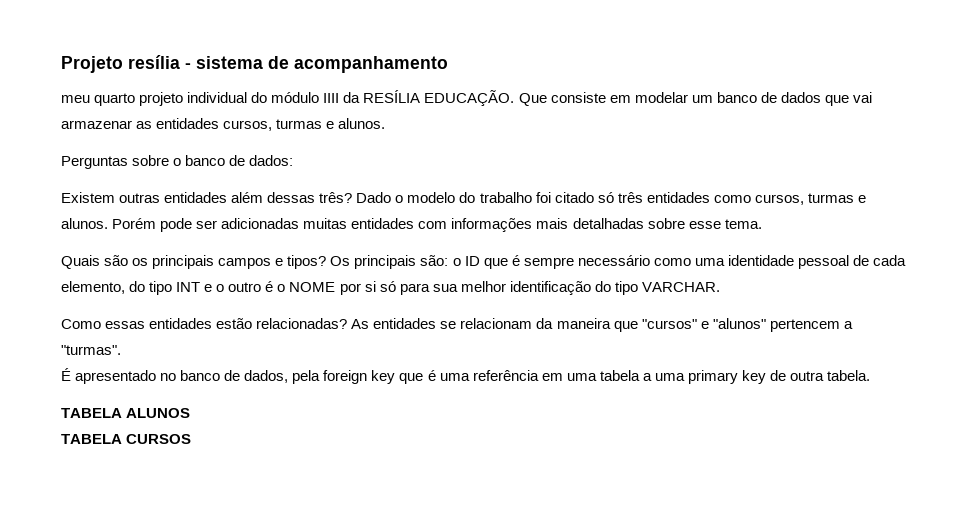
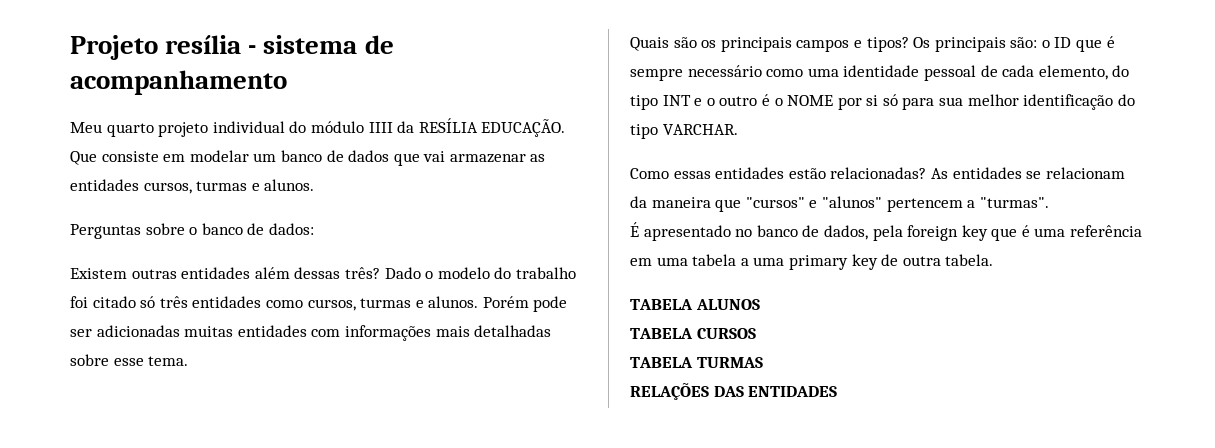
- meu quarto projeto individual do módulo IIII da RESÍLIA EDUCAÇÃO.
+ Meu quarto projeto individual do módulo IIII da RESÍLIA EDUCAÇÃO.
+ TABELA TURMAS
+ RELAÇÕES DAS ENTIDADES

